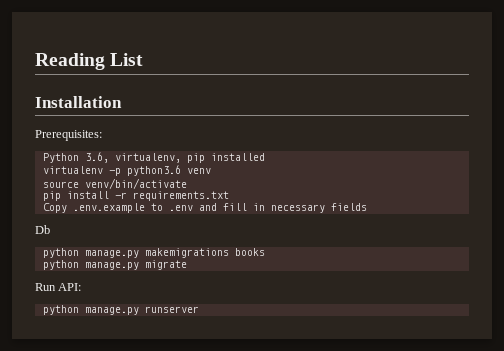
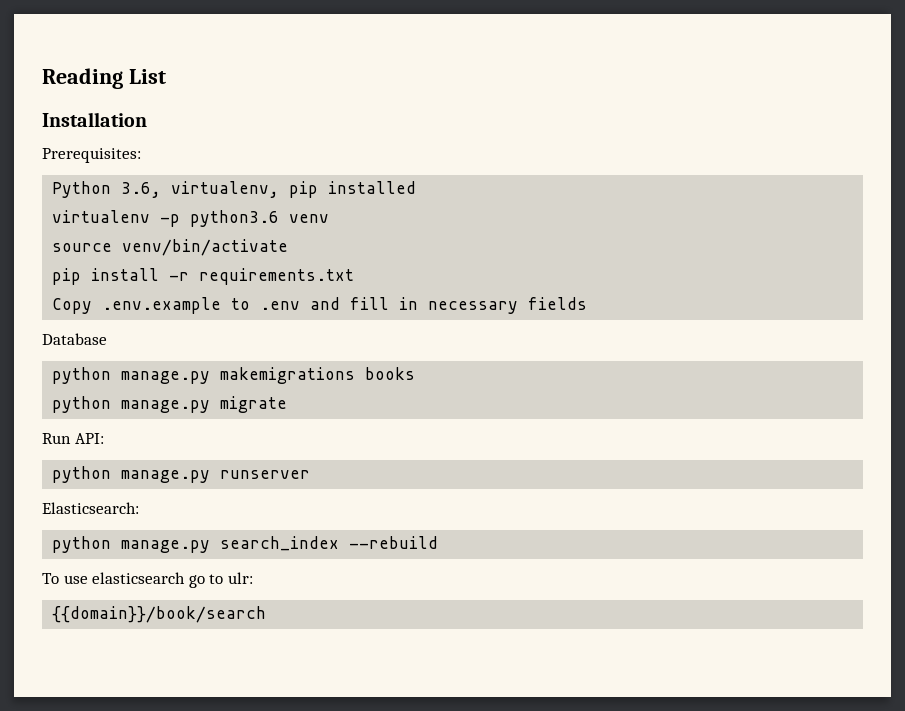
- Db
+ Database
+ Elasticsearch:
+ python manage.py search_index --rebuild
+ To use elasticsearch go to ulr:
+ {{domain}}/book/search

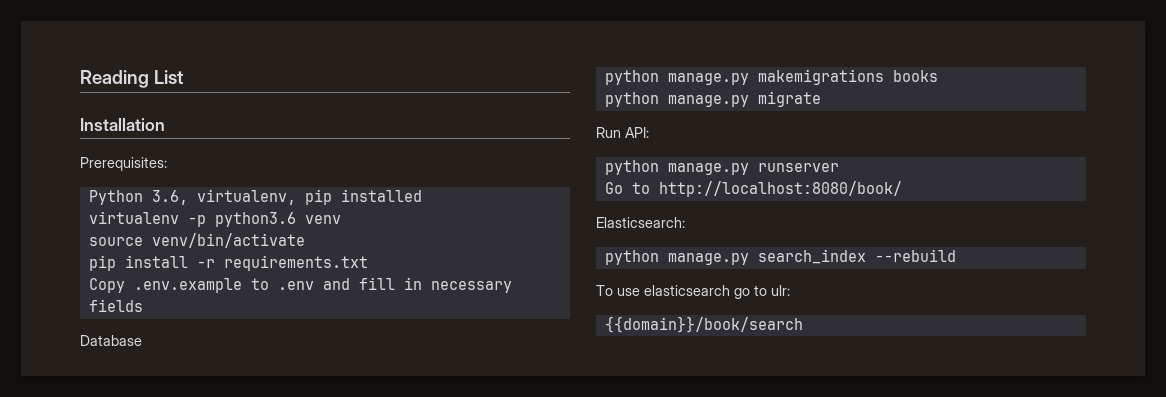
+ Go to http://localhost:8080/book/

